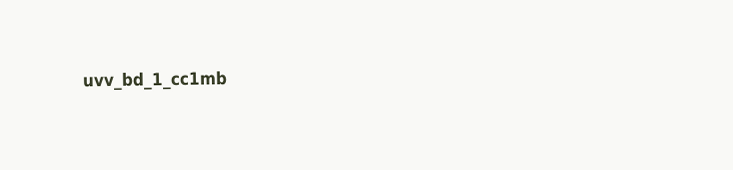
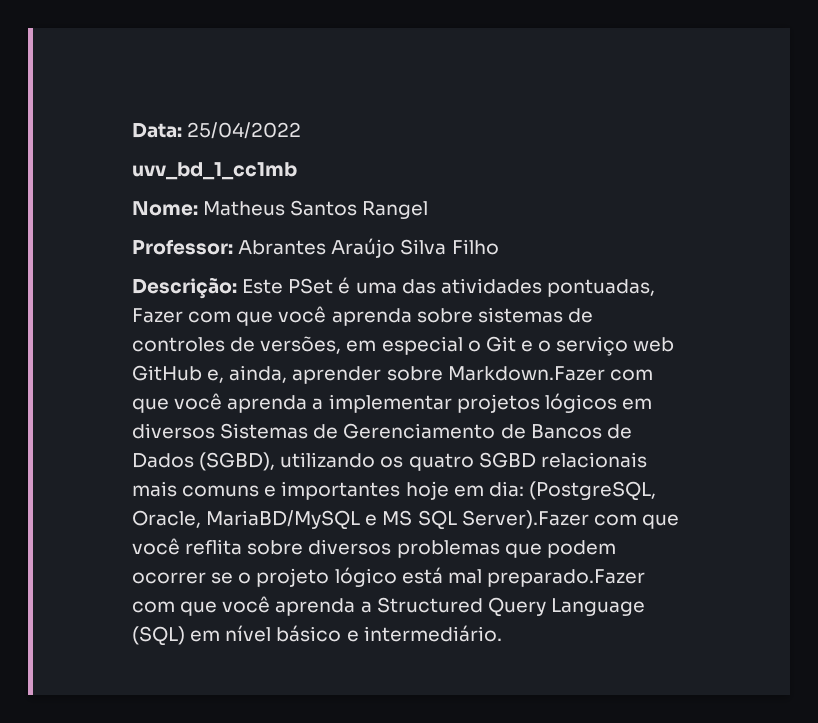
+ Data: 25/04/2022
+ Nome: Matheus Santos Rangel
+ Professor: Abrantes Araújo Silva Filho
+ Descrição: Este PSet é uma das atividades pontuadas, Fazer com que você aprenda sobre sistemas de controles de versões, em especial o Git e o serviço web GitHub e, ainda, aprender sobre Markdown.Fazer com que você aprenda a implementar projetos lógicos em diversos Sistemas de Gerenciamento de Bancos de Dados (SGBD), utilizando os quatro SGBD relacionais mais comuns e importantes hoje em dia: (PostgreSQL, Oracle, MariaBD/MySQL e MS SQL Server).Fazer com que você reflita sobre diversos problemas que podem ocorrer se o projeto lógico está mal preparado.Fazer com que você aprenda a Structured Query Language (SQL) em nível básico e intermediário.

